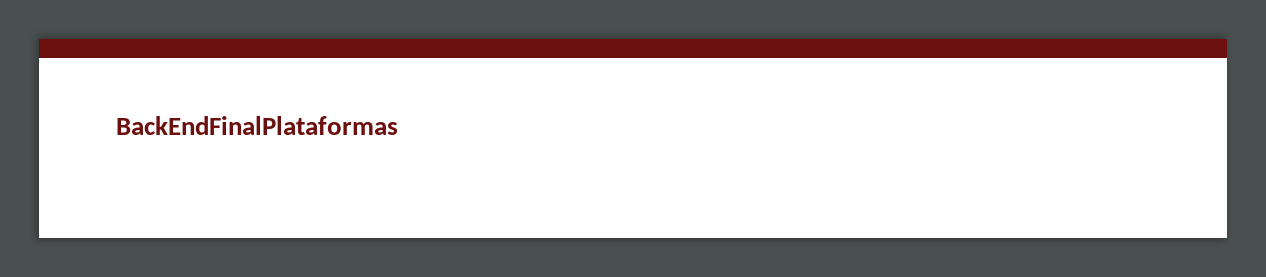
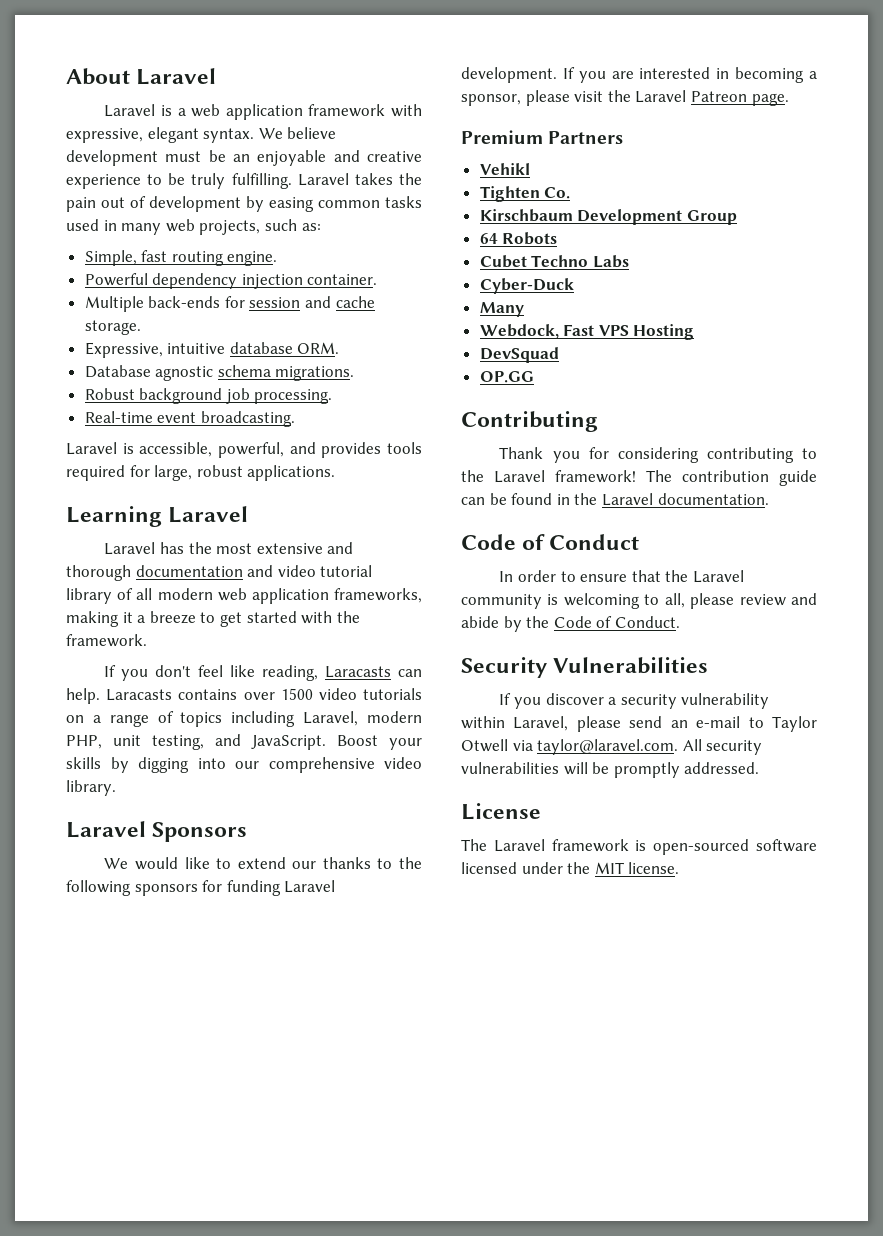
- BackEndFinalPlataformas
+ About Laravel
+ Laravel is a web application framework with expressive, elegant syntax. We believe development must be an enjoyable and creative experience to be truly fulfilling. Laravel takes the pain out of development by easing common tasks used in many web projects, such as:
+ Simple, fast routing engine.
+ Powerful dependency injection container.
+ Multiple back-ends for session and cache storage.
+ Expressive, intuitive database ORM.
+ Database agnostic schema migrations.
+ Robust background job processing.
+ Real-time event broadcasting.
+ Laravel is accessible, powerful, and provides tools required for large, robust applications.
+ Learning Laravel
+ Laravel has the most extensive and thorough documentation and video tutorial library of all modern web application frameworks, making it a breeze to get started with the framework.
+ If you don't feel like reading, Laracasts can help. Laracasts contains over 1500 video tutorials on a range of topics including Laravel, modern PHP, unit testing, and JavaScript. Boost your skills by digging into our comprehensive video library.
+ Laravel Sponsors
+ We would like to extend our thanks to the following sponsors for funding Laravel development. If you are interested in becoming a sponsor, please visit the Laravel Patreon page.
+ Premium Partners
+ Vehikl
+ Tighten Co.
+ Kirschbaum Development Group
+ 64 Robots
+ Cubet Techno Labs
+ Cyber-Duck
+ Many
+ Webdock, Fast VPS Hosting
+ DevSquad
+ OP.GG
+ Contributing
+ Thank you for considering contributing to the Laravel framework! The contribution guide can be found in the Laravel documentation.
+ Code of Conduct
+ In order to ensure that the Laravel community is welcoming to all, please review and abide by the Code of Conduct.
+ Security Vulnerabilities
+ If you discover a security vulnerability within Laravel, please send an e-mail to Taylor Otwell via taylor@laravel.com. All security vulnerabilities will be promptly addressed.
+ License
+ The Laravel framework is open-sourced software licensed under the MIT license.

